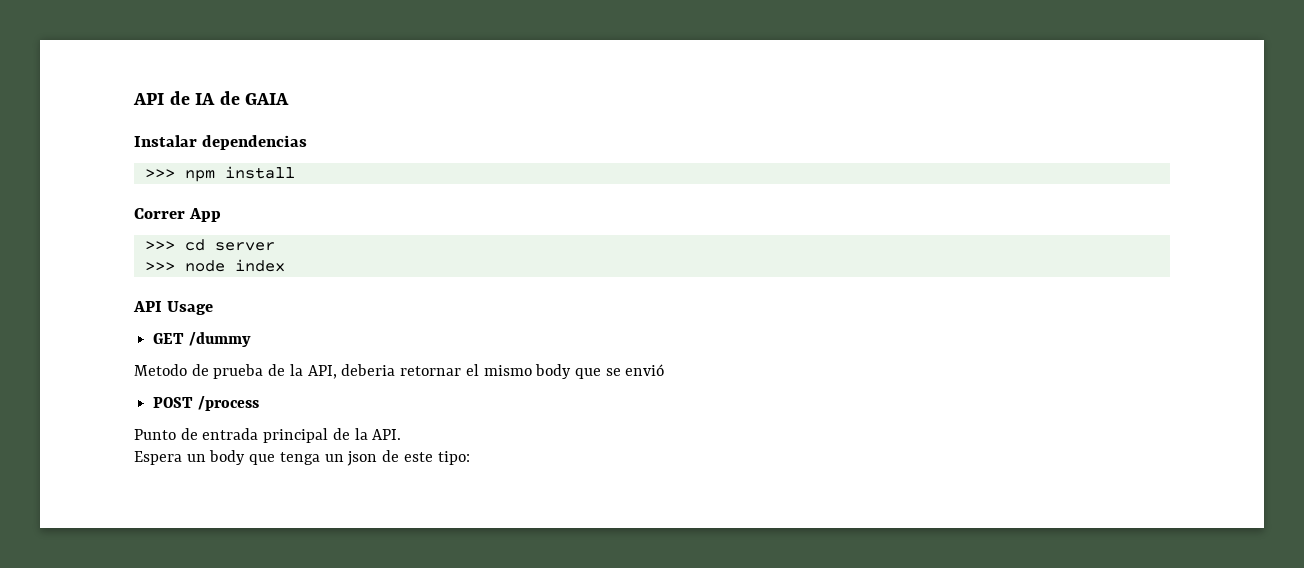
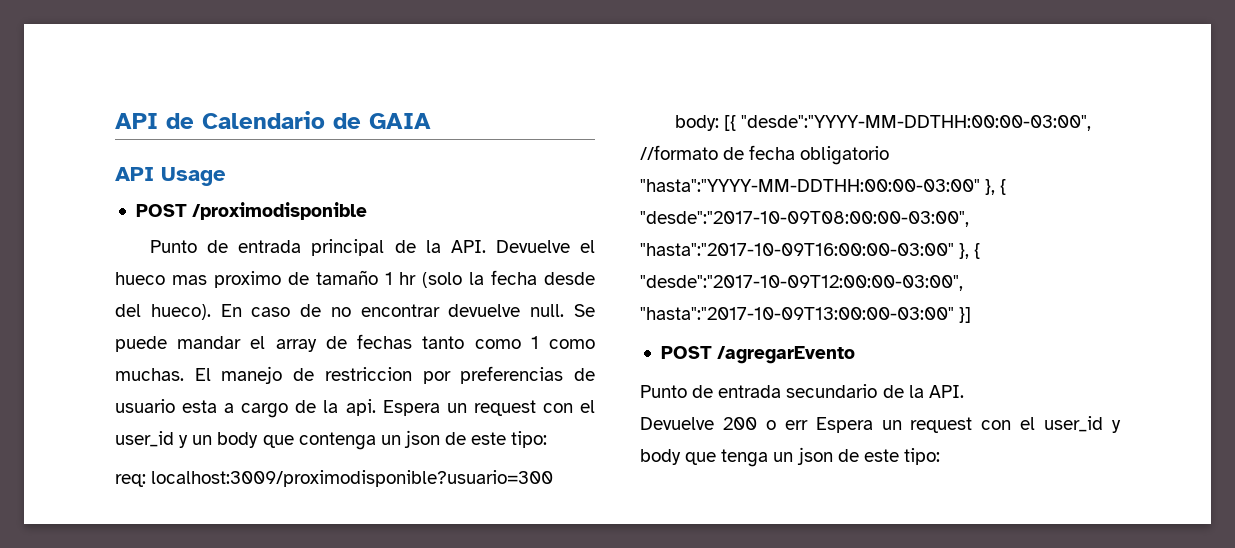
- API de IA de GAIA
+ API de Calendario de GAIA
- Instalar dependencias
- >>> npm install
- Correr App
- >>> cd server
- >>> node index
  API Usage
- GET /dummy
- Metodo de prueba de la API, deberia retornar el mismo body que se envió
- POST /process
+ POST /proximodisponible
- Punto de entrada principal de la API.
- Espera un body que tenga un json de este tipo:
+ Punto de entrada principal de la API. Devuelve el hueco mas proximo de tamaño 1 hr (solo la fecha desde del hueco). En caso de no encontrar devuelve null. Se puede mandar el array de fechas tanto como 1 como muchas. El manejo de restriccion por preferencias de usuario esta a cargo de la api. Espera un request con el user_id y un body que contenga un json de este tipo:
+ req: localhost:3009/proximodisponible?usuario=300
+ body: [{ "desde":"YYYY-MM-DDTHH:00:00-03:00", //formato de fecha obligatorio "hasta":"YYYY-MM-DDTHH:00:00-03:00" }, { "desde":"2017-10-09T08:00:00-03:00", "hasta":"2017-10-09T16:00:00-03:00" }, { "desde":"2017-10-09T12:00:00-03:00", "hasta":"2017-10-09T13:00:00-03:00" }]
+ POST /agregarEvento
+ Punto de entrada secundario de la API.
+ Devuelve 200 o err Espera un request con el user_id y body que tenga un json de este tipo:

